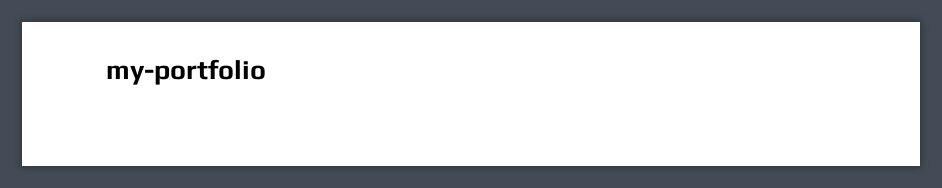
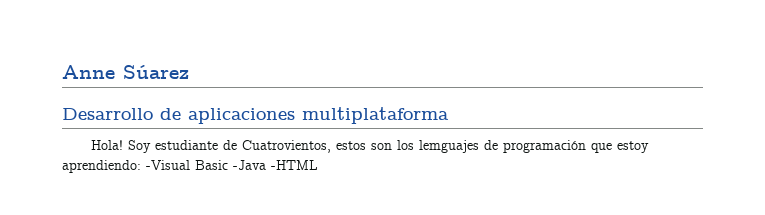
- my-portfolio
+ Anne Súarez
+ Desarrollo de aplicaciones multiplataforma
+ Hola! Soy estudiante de Cuatrovientos, estos son los lemguajes de programación que estoy aprendiendo: -Visual Basic -Java -HTML

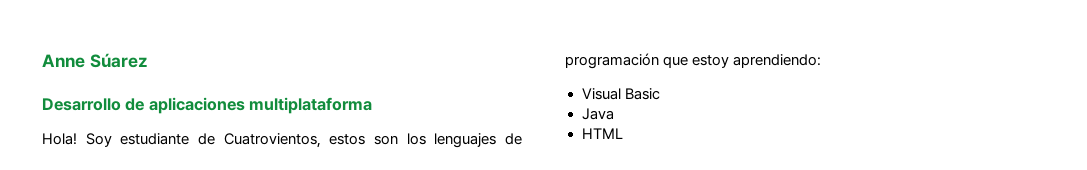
- Soy estudiante de Cuatrovientos, estos son los lemguajes de programación que estoy aprendiendo: -Visual Basic -Java -HTML
+ Soy estudiante de Cuatrovientos, estos son los lenguajes de programación que estoy aprendiendo:
+ Visual Basic
+ Java
+ HTML

